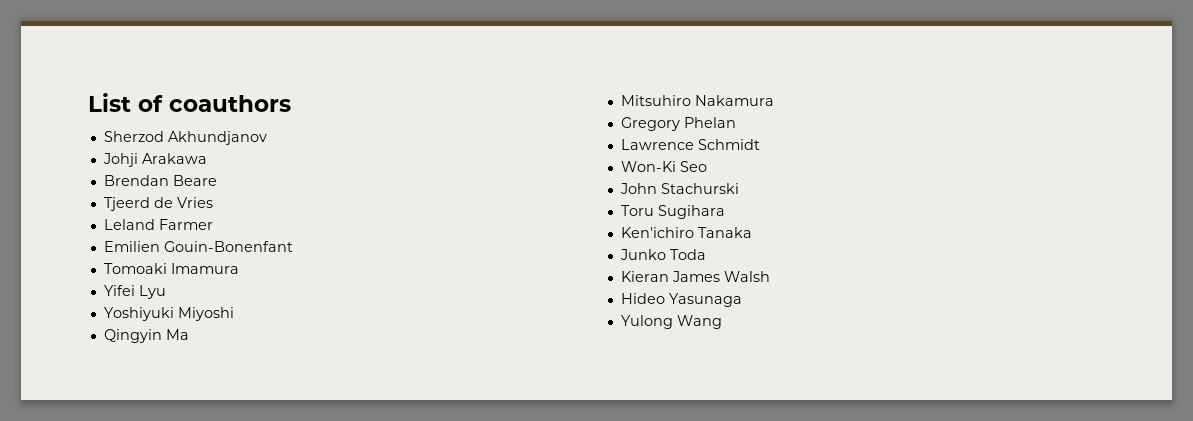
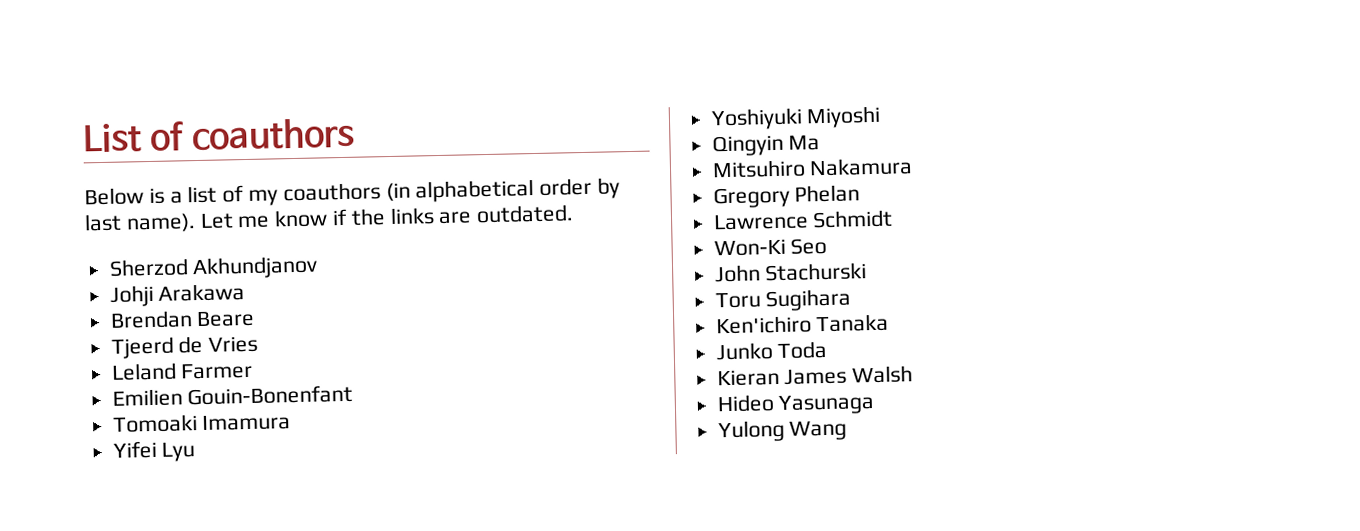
+ Below is a list of my coauthors (in alphabetical order by last name). Let me know if the links are outdated.

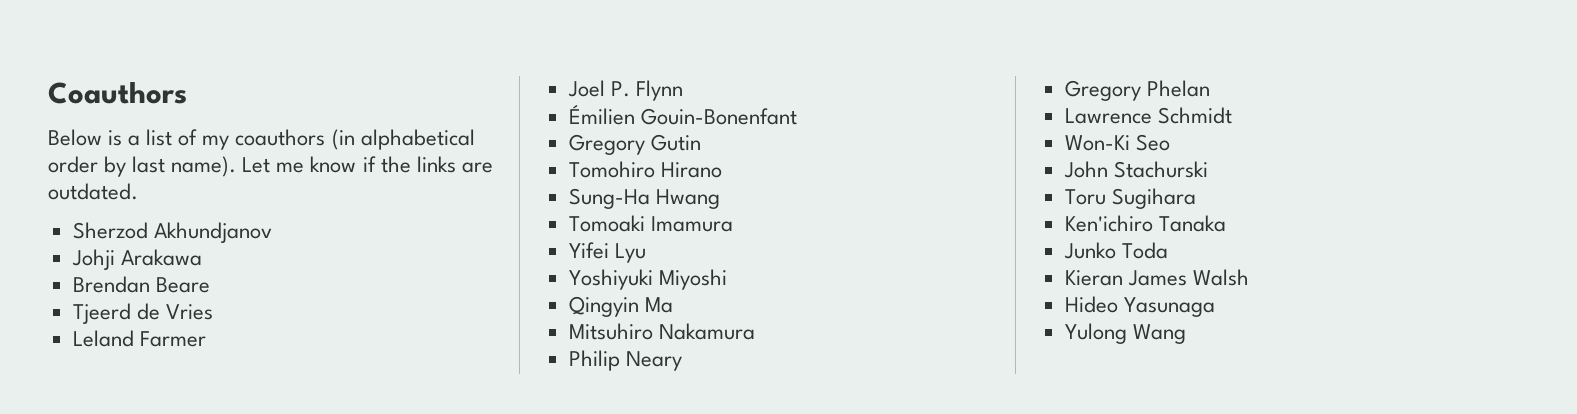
- List of coauthors
+ Coauthors
- Emilien Gouin-Bonenfant
+ Joel P. Flynn
+ Émilien Gouin-Bonenfant
+ Gregory Gutin
+ Tomohiro Hirano
+ Sung-Ha Hwang
+ Philip Neary

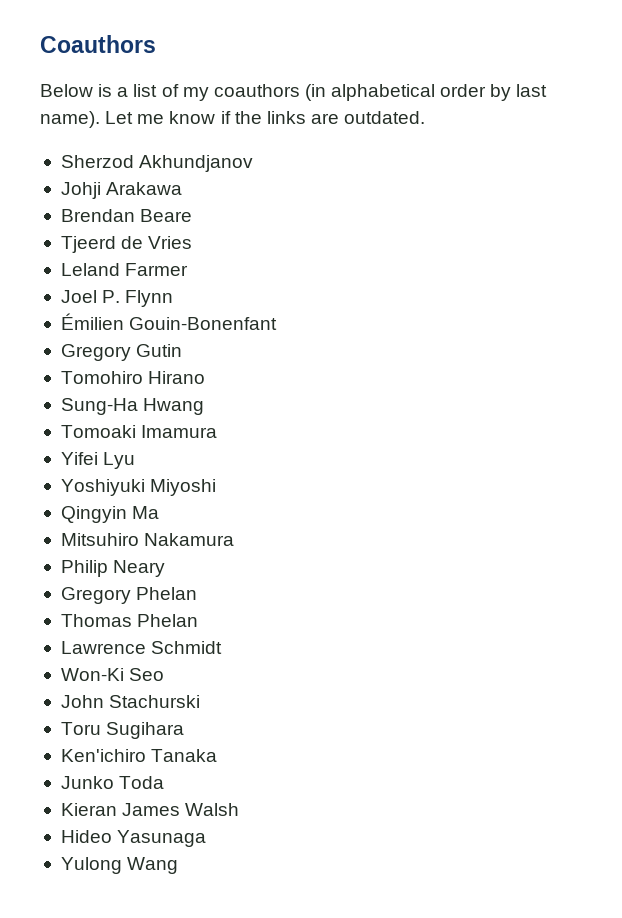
+ Thomas Phelan

